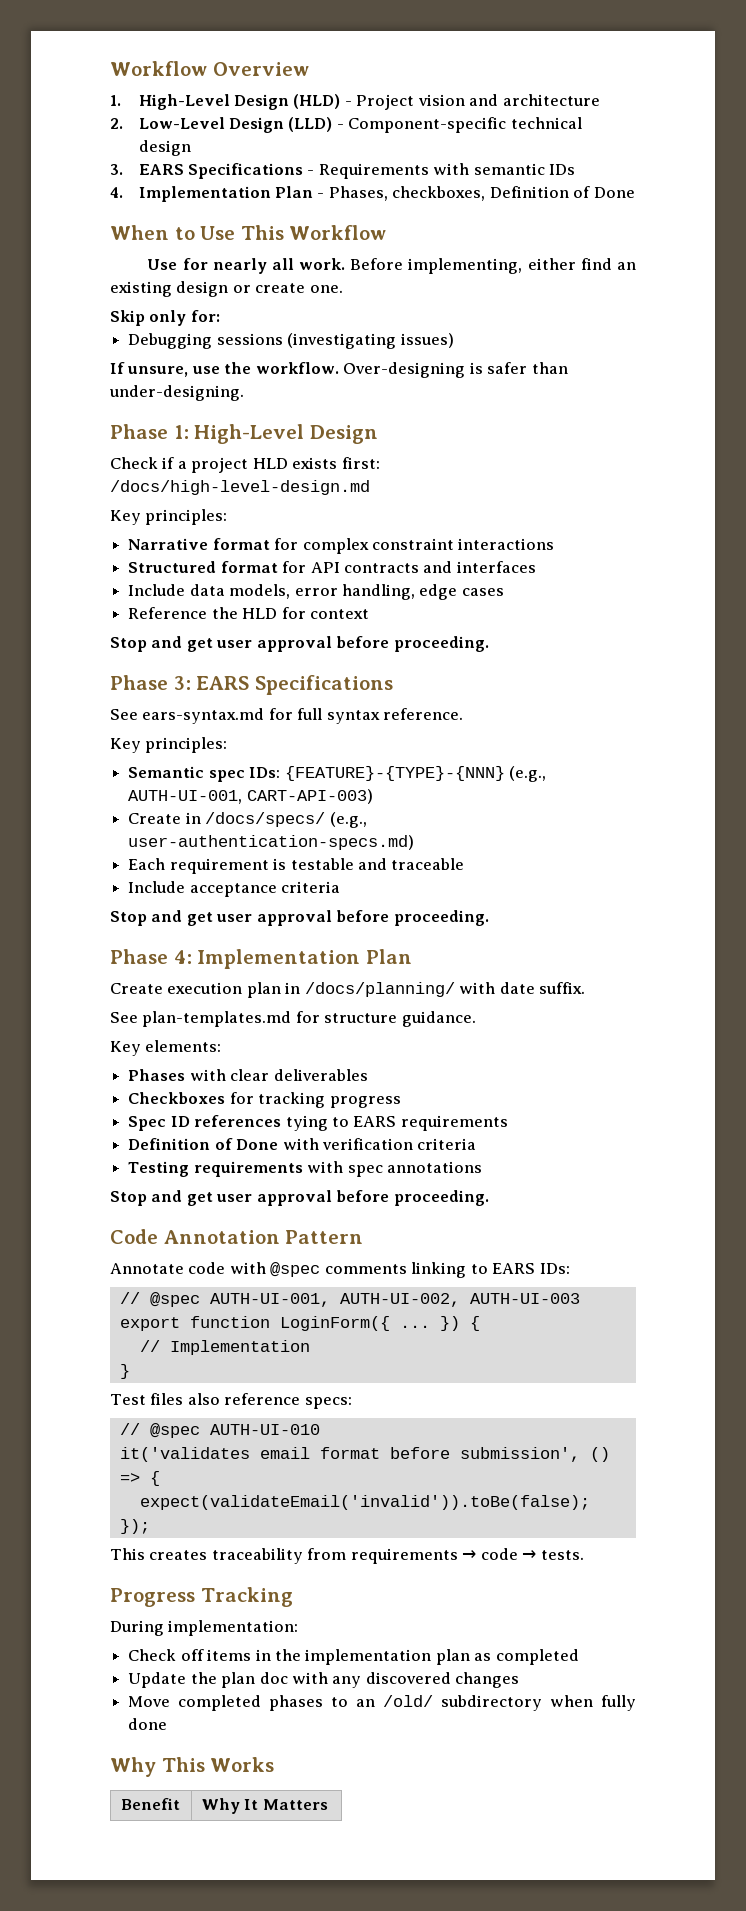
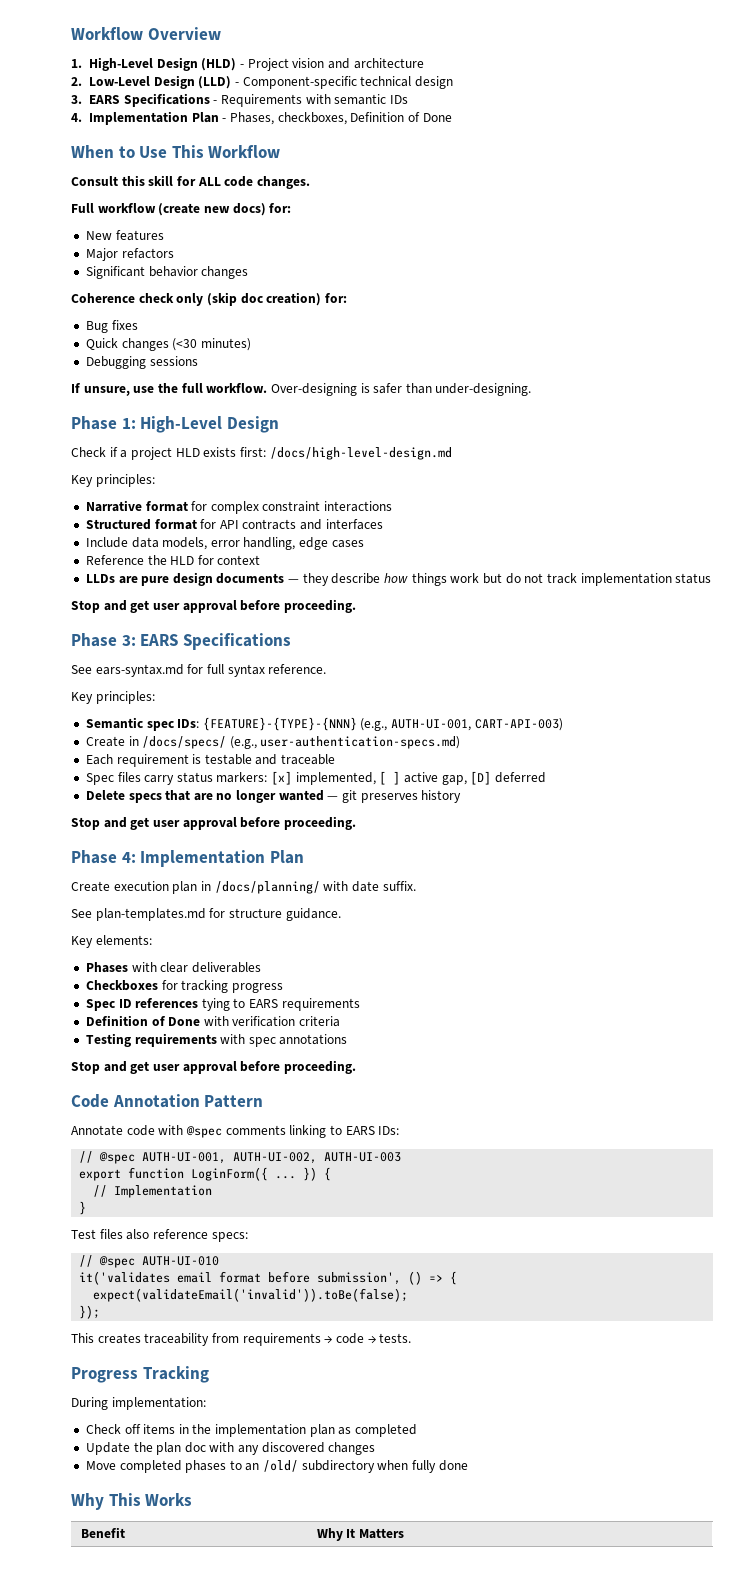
- Use for nearly all work. Before implementing, either find an existing design or create one.
- Skip only for:
+ Consult this skill for ALL code changes.
+ Full workflow (create new docs) for:
+ New features
+ Major refactors
+ Significant behavior changes
+ Coherence check only (skip doc creation) for:
+ Bug fixes
+ Quick changes (<30 minutes)
- Debugging sessions (investigating issues)
+ Debugging sessions
- If unsure, use the workflow.
+ If unsure, use the full workflow.
+ LLDs are pure design documents — they describe how things work but do not track implementation status
- Include acceptance criteria
+ Spec files carry status markers: [x] implemented, [ ] active gap, [D] deferred
+ Delete specs that are no longer wanted — git preserves history

